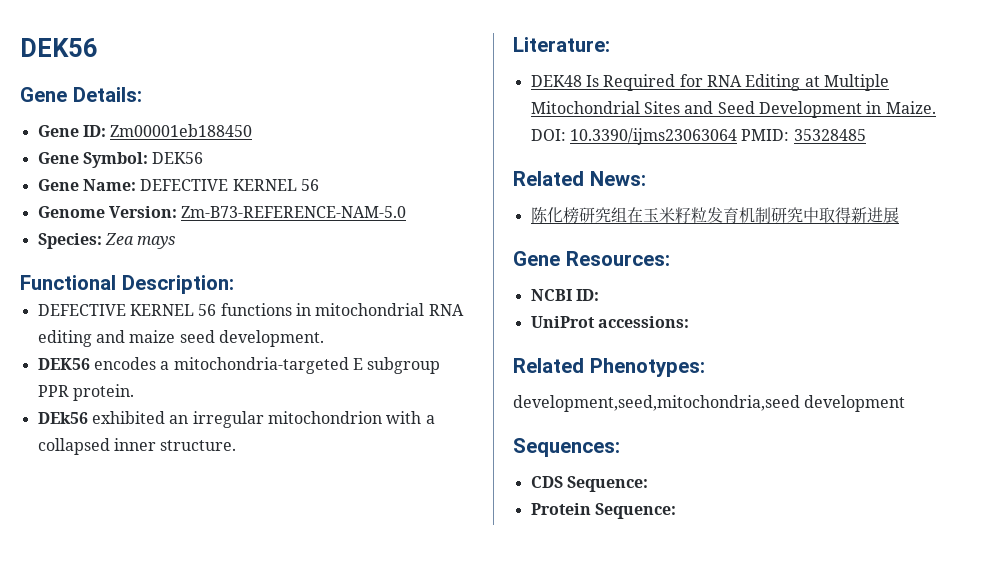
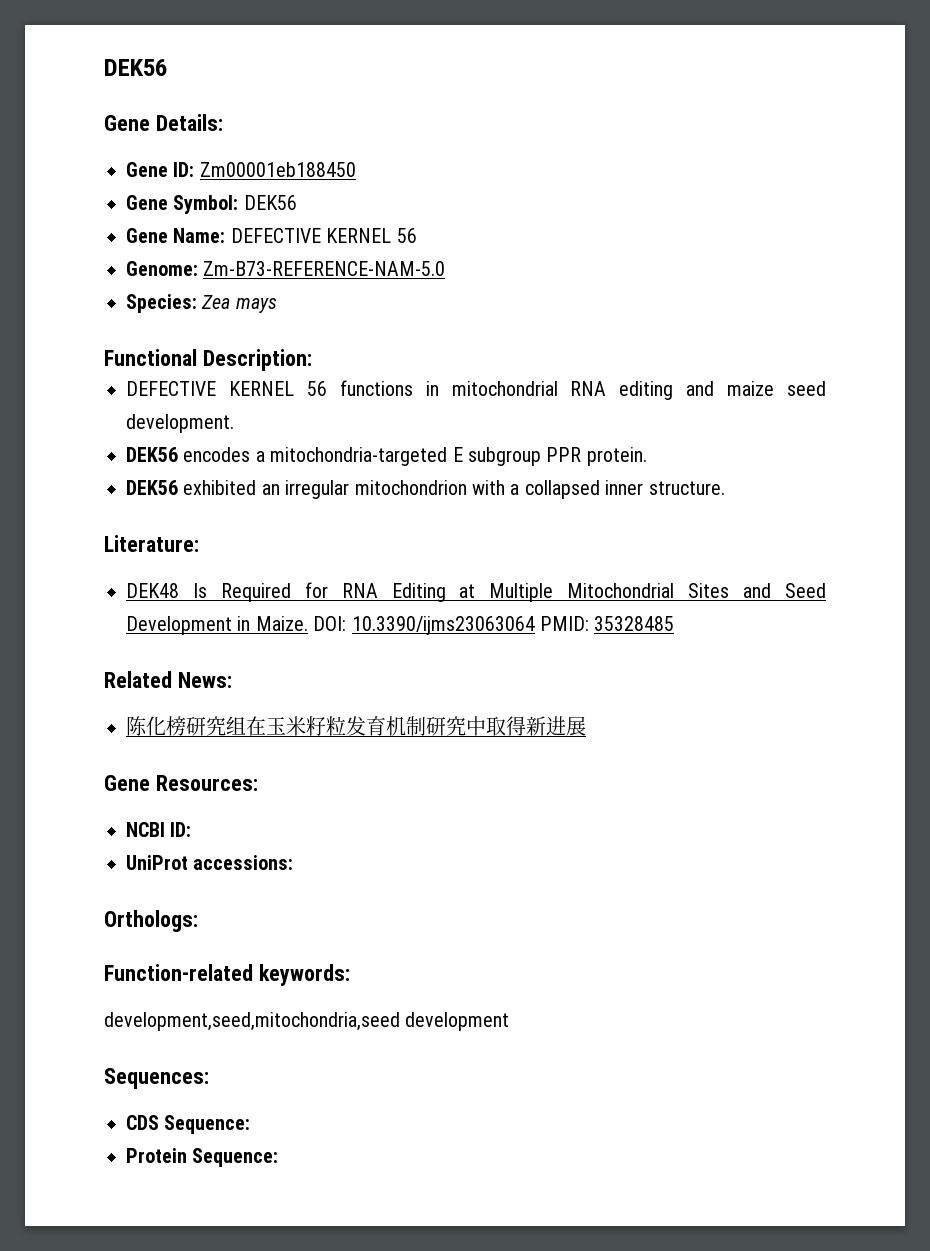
- Genome Version: Zm-B73-REFERENCE-NAM-5.0
+ Genome: Zm-B73-REFERENCE-NAM-5.0
- DEk56 exhibited an irregular mitochondrion with a collapsed inner structure.
+ DEK56 exhibited an irregular mitochondrion with a collapsed inner structure.
- Related Phenotypes:
+ Orthologs:
+ Function-related keywords:

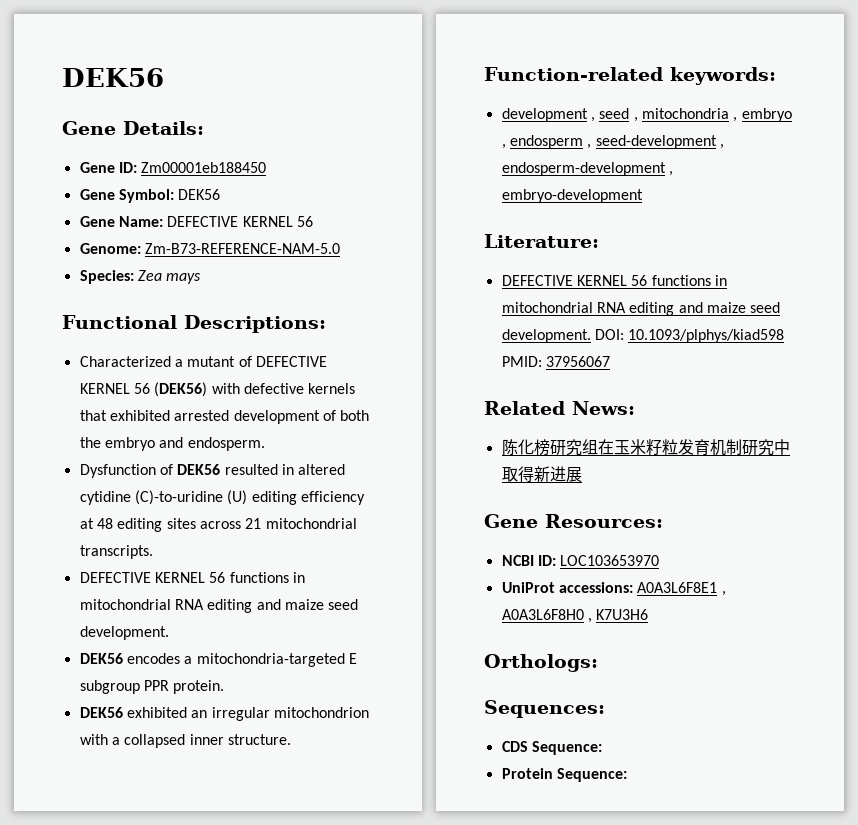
- Functional Description:
+ Functional Descriptions:
+ Characterized a mutant of DEFECTIVE KERNEL 56 (DEK56) with defective kernels that exhibited arrested development of both the embryo and endosperm.
+ Dysfunction of DEK56 resulted in altered cytidine (C)-to-uridine (U) editing efficiency at 48 editing sites across 21 mitochondrial transcripts.
+ Function-related keywords:
+ development , seed , mitochondria , embryo , endosperm , seed-development , endosperm-development , embryo-development
  Literature:
- DEK48 Is Required for RNA Editing at Multiple Mitochondrial Sites and Seed Development in Maize. DOI: 10.3390/ijms23063064 PMID: 35328485
+ DEFECTIVE KERNEL 56 functions in mitochondrial RNA editing and maize seed development. DOI: 10.1093/plphys/kiad598 PMID: 37956067
- NCBI ID:
+ NCBI ID: LOC103653970
- UniProt accessions:
+ UniProt accessions: A0A3L6F8E1 , A0A3L6F8H0 , K7U3H6
  Orthologs:
- Function-related keywords:
- development,seed,mitochondria,seed development

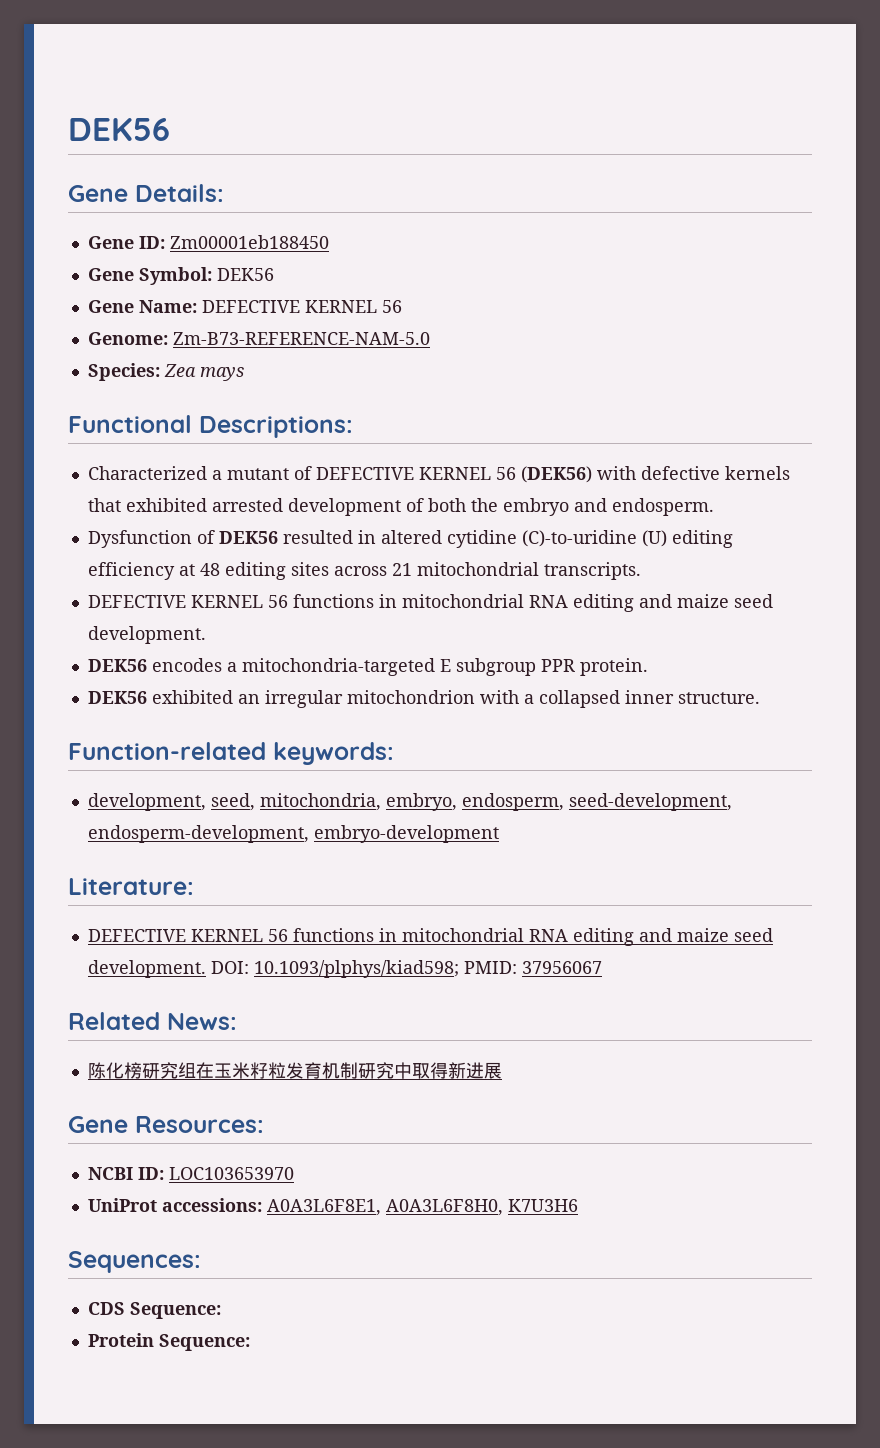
- development , seed , mitochondria , embryo , endosperm , seed-development , endosperm-development , embryo-development
+ development, seed, mitochondria, embryo, endosperm, seed-development, endosperm-development, embryo-development
- DOI: 10.1093/plphys/kiad598 PMID: 37956067
+ DOI: 10.1093/plphys/kiad598; PMID: 37956067
- UniProt accessions: A0A3L6F8E1 , A0A3L6F8H0 , K7U3H6
+ UniProt accessions: A0A3L6F8E1, A0A3L6F8H0, K7U3H6
- Orthologs:

